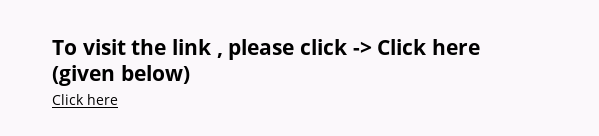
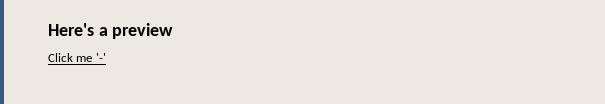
- To visit the link , please click -> Click here (given below)
- Click here
+ Here's a preview
+ Click me '-'

